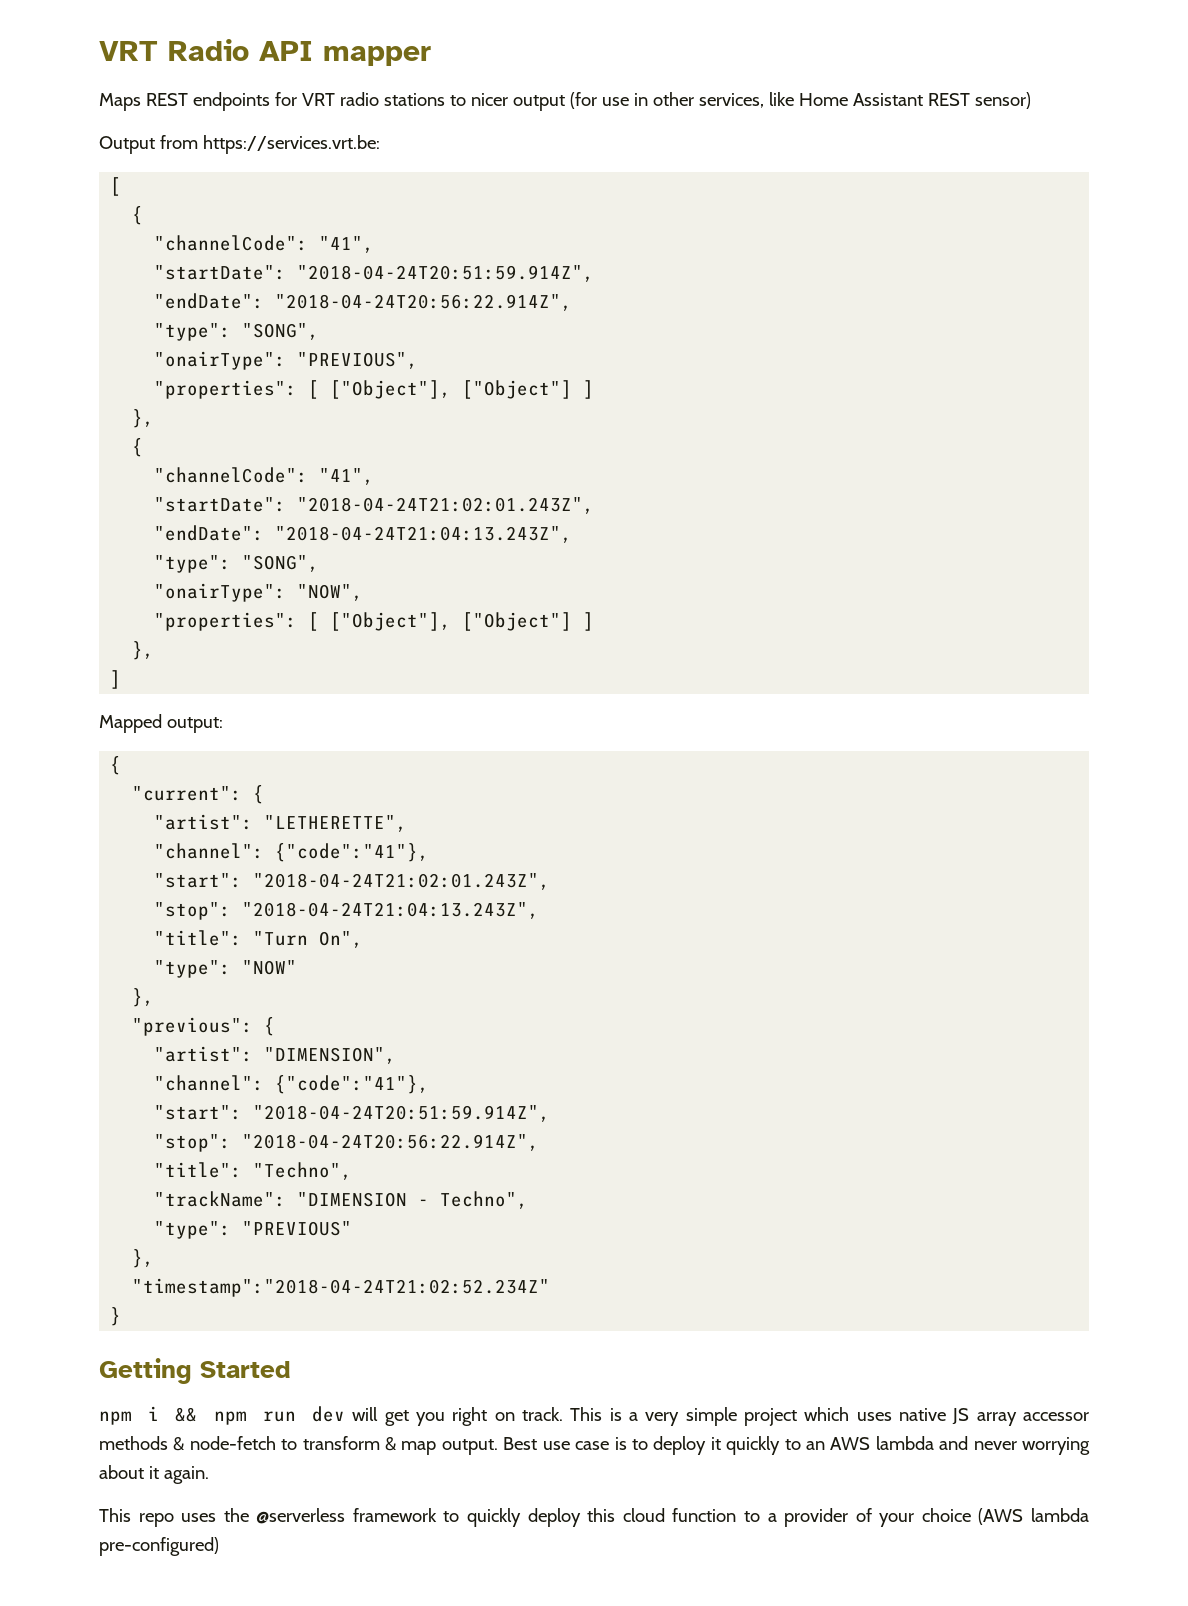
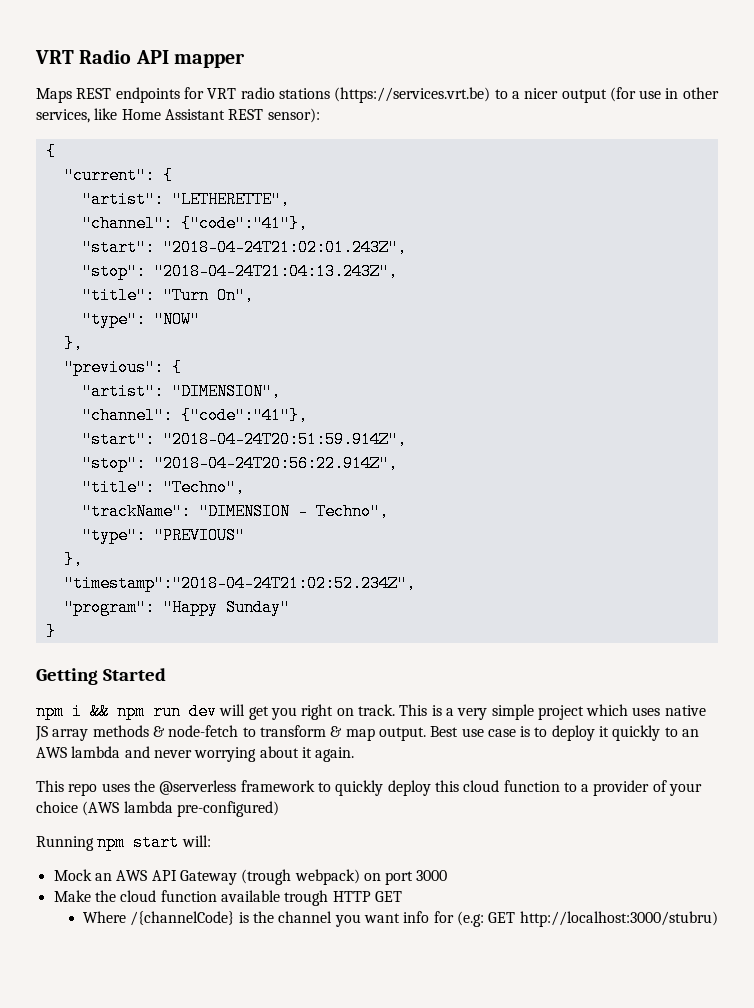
- Maps REST endpoints for VRT radio stations to nicer output (for use in other services, like Home Assistant REST sensor)
- Output from https://services.vrt.be:
- [
- {
- "channelCode": "41",
- "startDate": "2018-04-24T20:51:59.914Z",
- "endDate": "2018-04-24T20:56:22.914Z",
- "type": "SONG",
- "onairType": "PREVIOUS",
- "properties": [ ["Object"], ["Object"] ]
- },
- {
- "channelCode": "41",
- "startDate": "2018-04-24T21:02:01.243Z",
- "endDate": "2018-04-24T21:04:13.243Z",
- "type": "SONG",
- "onairType": "NOW",
- "properties": [ ["Object"], ["Object"] ]
- },
- ]
- Mapped output:
+ Maps REST endpoints for VRT radio stations (https://services.vrt.be) to a nicer output (for use in other services, like Home Assistant REST sensor):
- "timestamp":"2018-04-24T21:02:52.234Z"
+ "timestamp":"2018-04-24T21:02:52.234Z",
+ "program": "Happy Sunday"
- This is a very simple project which uses native JS array accessor methods & node-fetch to transform & map output.
+ This is a very simple project which uses native JS array methods & node-fetch to transform & map output.
+ Running npm start will:
+ Mock an AWS API Gateway (trough webpack) on port 3000
+ Make the cloud function available trough HTTP GET
+ Where /{channelCode} is the channel you want info for (e.g: GET http://localhost:3000/stubru)

